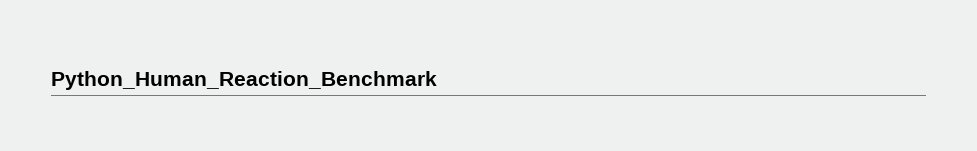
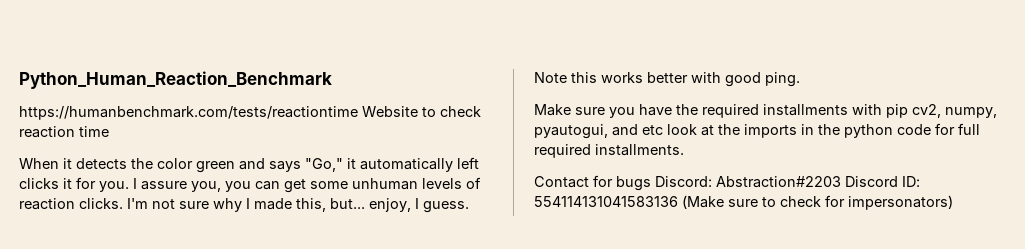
+ https://humanbenchmark.com/tests/reactiontime Website to check reaction time
+ When it detects the color green and says "Go," it automatically left clicks it for you. I assure you, you can get some unhuman levels of reaction clicks. I'm not sure why I made this, but... enjoy, I guess. Note this works better with good ping.
+ Make sure you have the required installments with pip cv2, numpy, pyautogui, and etc look at the imports in the python code for full required installments.
+ Contact for bugs Discord: Abstraction#2203 Discord ID: 554114131041583136 (Make sure to check for impersonators)

